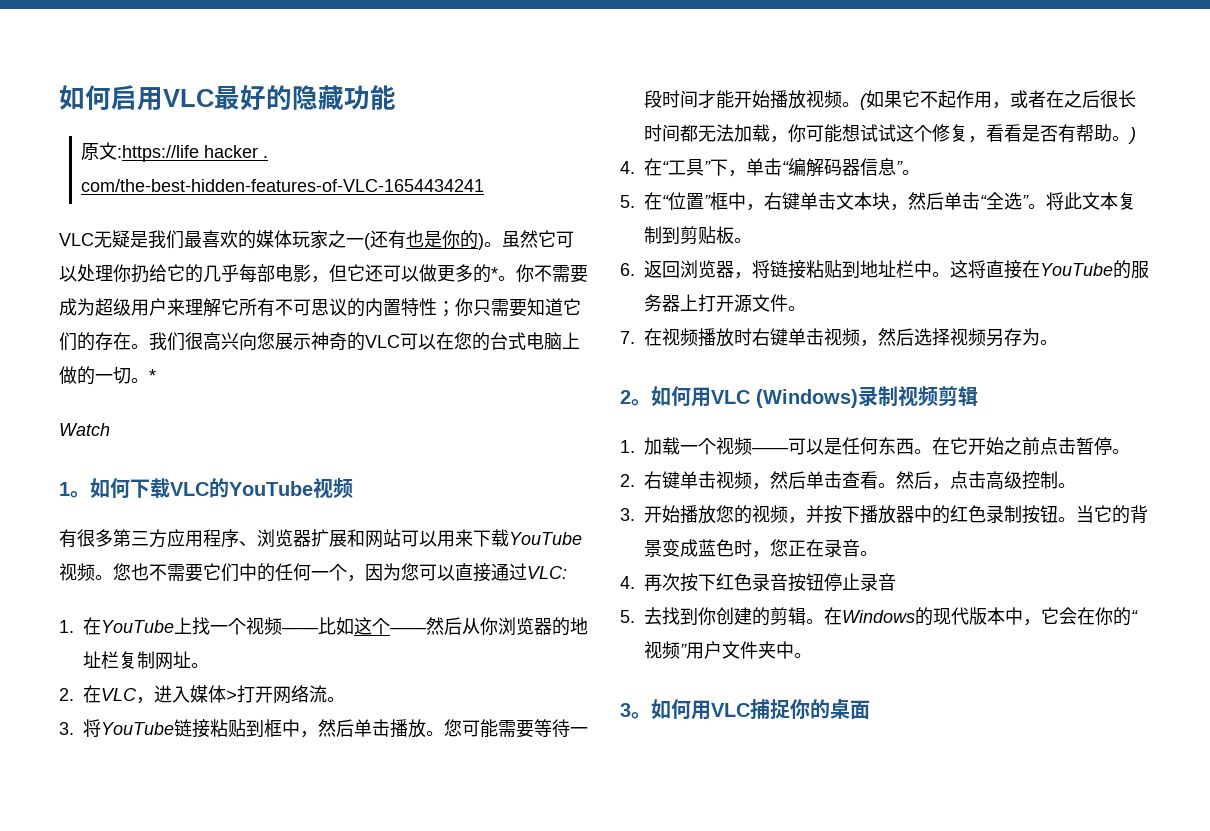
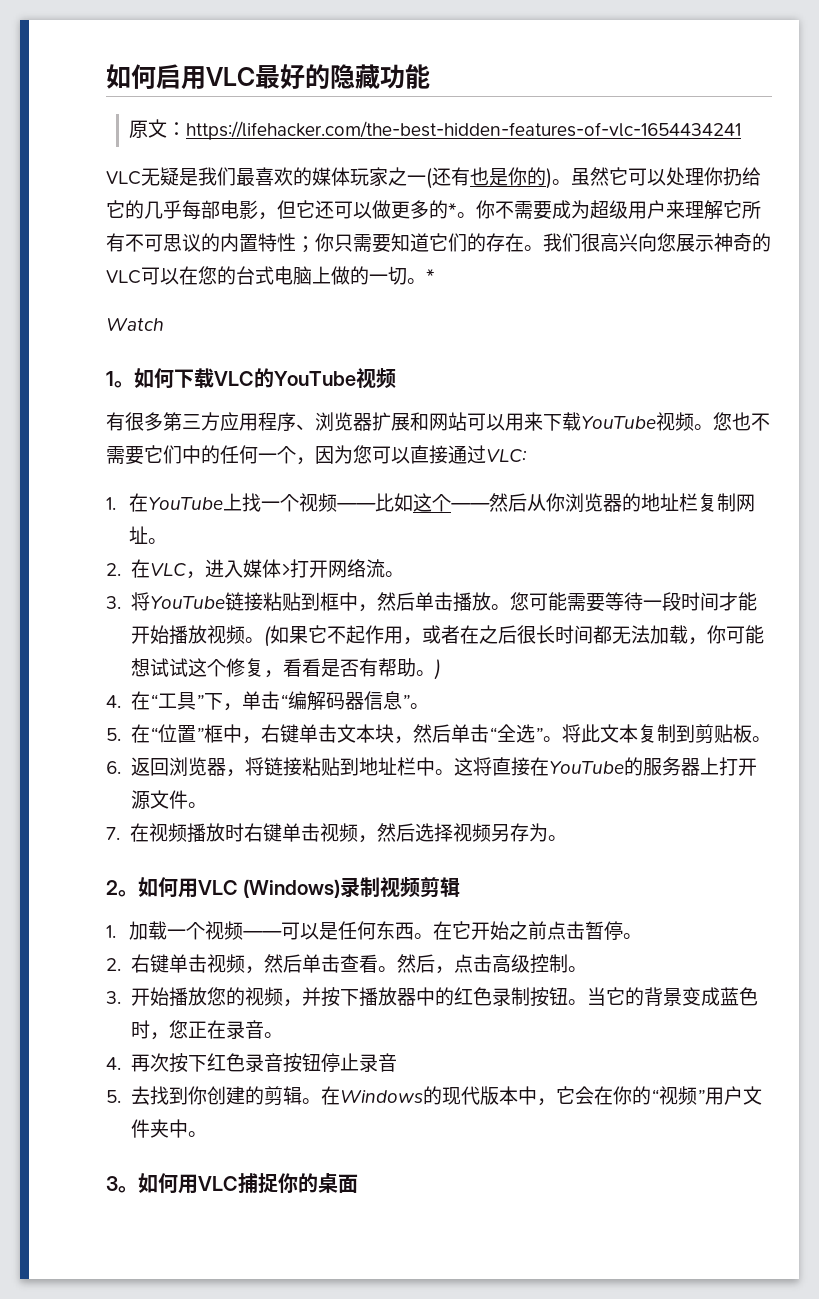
- 原文:https://life hacker . com/the-best-hidden-features-of-VLC-1654434241
+ 原文：https://lifehacker.com/the-best-hidden-features-of-vlc-1654434241

